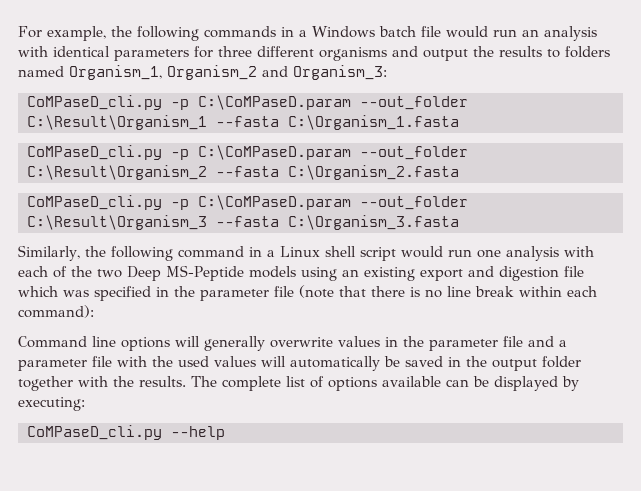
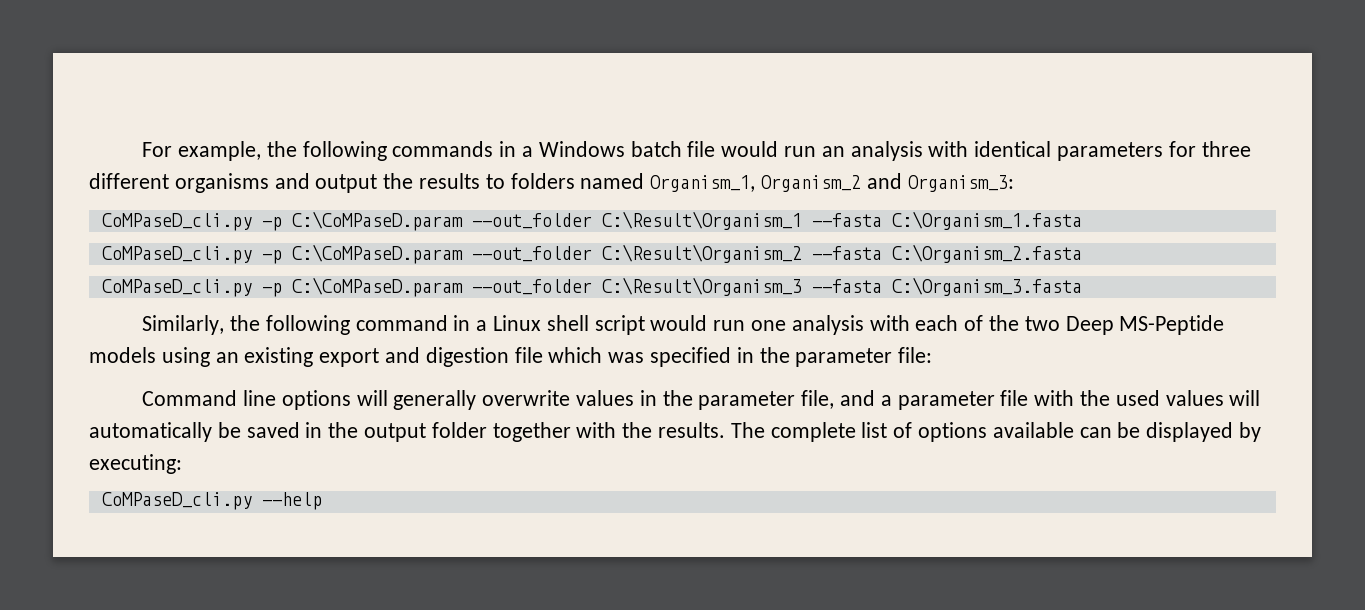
- Similarly, the following command in a Linux shell script would run one analysis with each of the two Deep MS-Peptide models using an existing export and digestion file which was specified in the parameter file (note that there is no line break within each command):
+ Similarly, the following command in a Linux shell script would run one analysis with each of the two Deep MS-Peptide models using an existing export and digestion file which was specified in the parameter file:
- Command line options will generally overwrite values in the parameter file and a parameter file with the used values will automatically be saved in the output folder together with the results.
+ Command line options will generally overwrite values in the parameter file, and a parameter file with the used values will automatically be saved in the output folder together with the results.

